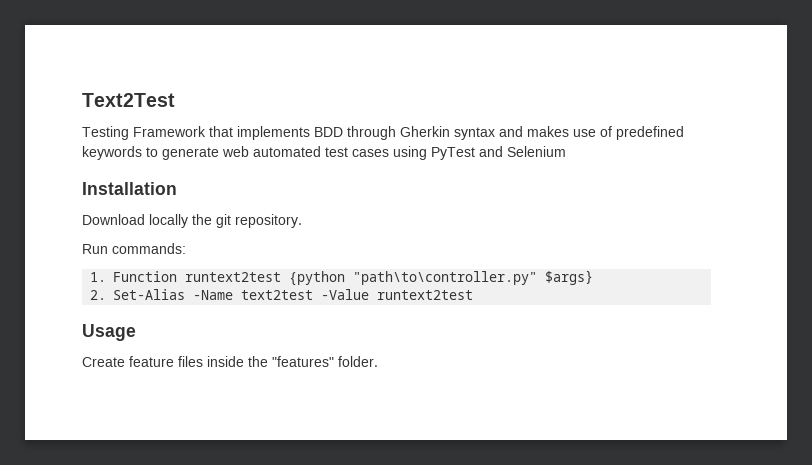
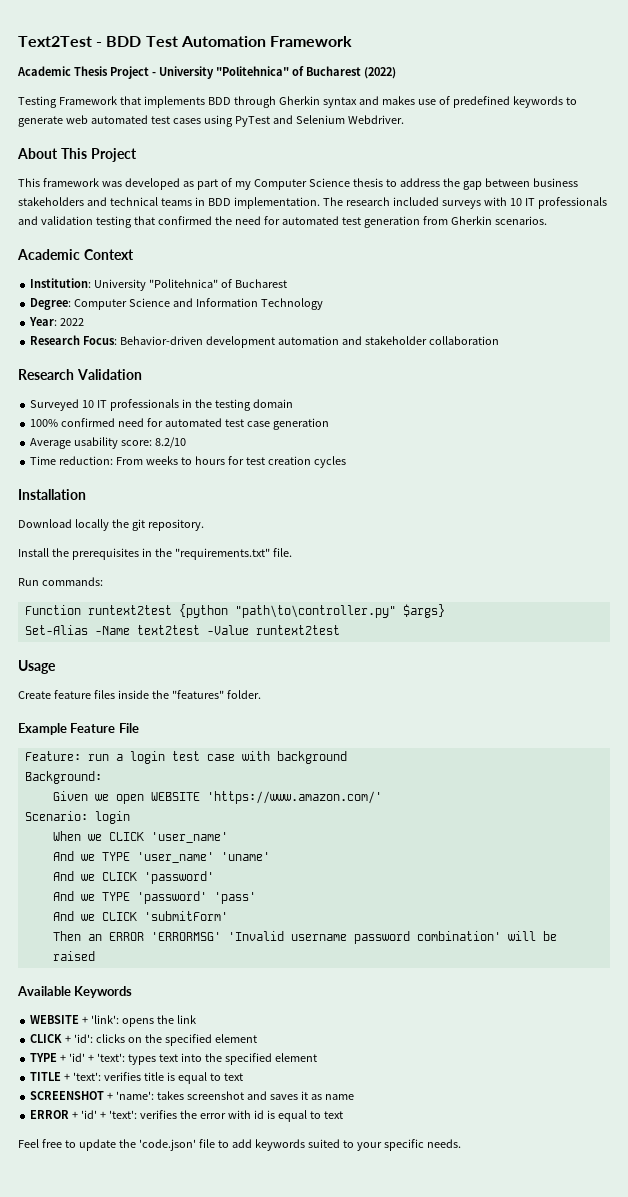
- Text2Test
+ Text2Test - BDD Test Automation Framework
+ Academic Thesis Project - University "Politehnica" of Bucharest (2022)
- Testing Framework that implements BDD through Gherkin syntax and makes use of predefined keywords to generate web automated test cases using PyTest and Selenium
+ Testing Framework that implements BDD through Gherkin syntax and makes use of predefined keywords to generate web automated test cases using PyTest and Selenium Webdriver.
+ About This Project
+ This framework was developed as part of my Computer Science thesis to address the gap between business stakeholders and technical teams in BDD implementation. The research included surveys with 10 IT professionals and validation testing that confirmed the need for automated test generation from Gherkin scenarios.
+ Academic Context
+ Institution: University "Politehnica" of Bucharest
+ Degree: Computer Science and Information Technology
+ Year: 2022
+ Research Focus: Behavior-driven development automation and stakeholder collaboration
+ Research Validation
+ Surveyed 10 IT professionals in the testing domain
+ 100% confirmed need for automated test case generation
+ Average usability score: 8.2/10
+ Time reduction: From weeks to hours for test creation cycles
+ Install the prerequisites in the "requirements.txt" file.
- 1. Function runtext2test {python "path\to\controller.py" $args}
+ Function runtext2test {python "path\to\controller.py" $args}
- 2. Set-Alias -Name text2test -Value runtext2test
+ Set-Alias -Name text2test -Value runtext2test
+ Example Feature File
+ Feature: run a login test case with background
+ Background:
+ Given we open WEBSITE 'https://www.amazon.com/'
+ Scenario: login
+ When we CLICK 'user_name'
+ And we TYPE 'user_name' 'uname'
+ And we CLICK 'password'
+ And we TYPE 'password' 'pass'
+ And we CLICK 'submitForm'
+ Then an ERROR 'ERRORMSG' 'Invalid username password combination' will be raised
+ Available Keywords
+ WEBSITE + 'link': opens the link
+ CLICK + 'id': clicks on the specified element
+ TYPE + 'id' + 'text': types text into the specified element
+ TITLE + 'text': verifies title is equal to text
+ SCREENSHOT + 'name': takes screenshot and saves it as name
+ ERROR + 'id' + 'text': verifies the error with id is equal to text
+ Feel free to update the 'code.json' file to add keywords suited to your specific needs.

